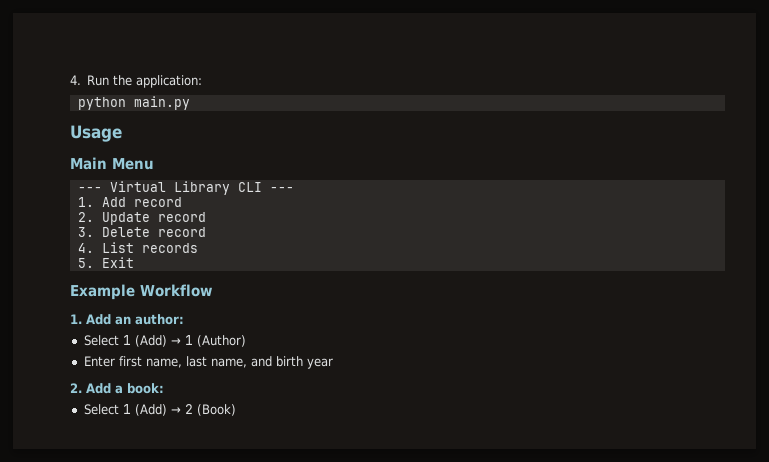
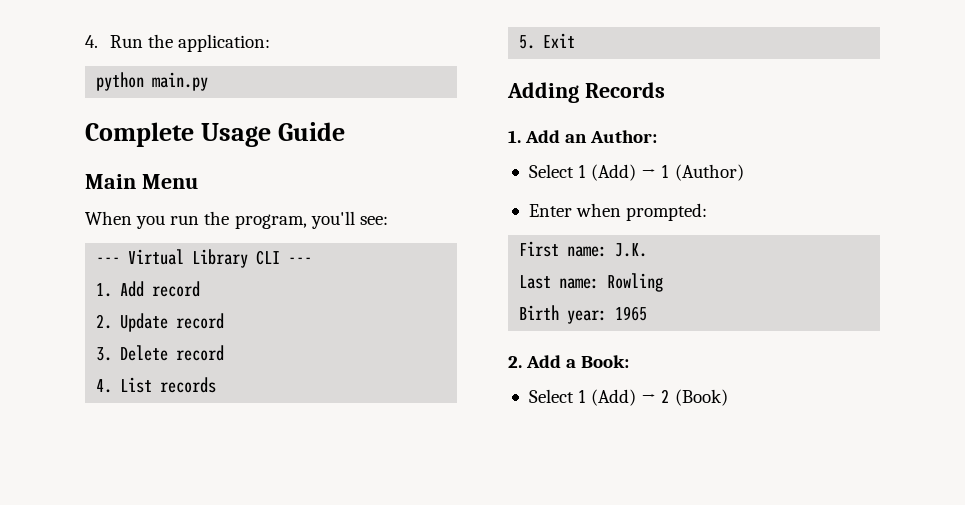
- Usage
+ Complete Usage Guide
+ When you run the program, you'll see:
- Example Workflow
+ Adding Records
- 1. Add an author:
+ 1. Add an Author:
- Enter first name, last name, and birth year
+ Enter when prompted:
+ First name: J.K.
+ Last name: Rowling
+ Birth year: 1965
- 2. Add a book:
+ 2. Add a Book:

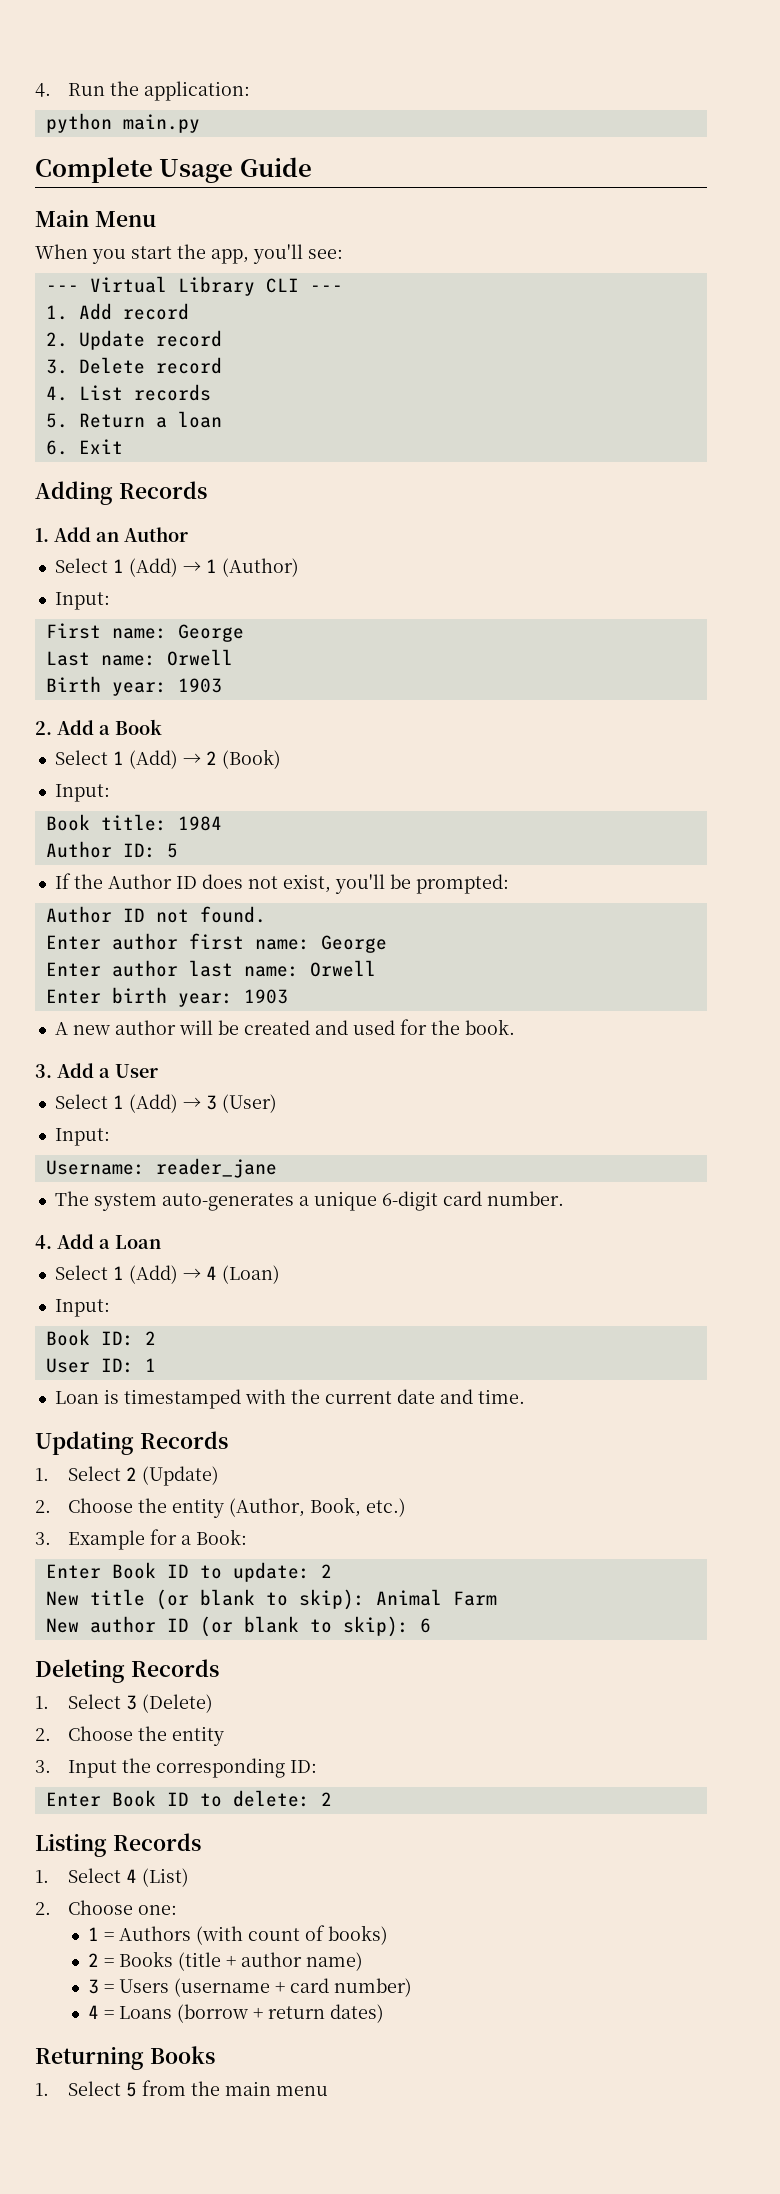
- When you run the program, you'll see:
+ When you start the app, you'll see:
- 5. Exit
+ 5. Return a loan
+ 6. Exit
- 1. Add an Author:
+ 1. Add an Author
  Select 1 (Add) → 1 (Author)
- Enter when prompted:
+ Input:
- First name: J.K.
+ First name: George
- Last name: Rowling
+ Last name: Orwell
- Birth year: 1965
+ Birth year: 1903
- 2. Add a Book:
+ 2. Add a Book
  Select 1 (Add) → 2 (Book)
+ Input:
+ Book title: 1984
+ Author ID: 5
+ If the Author ID does not exist, you'll be prompted:
+ Author ID not found.
+ Enter author first name: George
+ Enter author last name: Orwell
+ Enter birth year: 1903
+ A new author will be created and used for the book.
+ 3. Add a User
+ Select 1 (Add) → 3 (User)
+ Input:
+ Username: reader_jane
+ The system auto-generates a unique 6-digit card number.
+ 4. Add a Loan
+ Select 1 (Add) → 4 (Loan)
+ Input:
+ Book ID: 2
+ User ID: 1
+ Loan is timestamped with the current date and time.
+ Updating Records
+ 1. Select 2 (Update)
+ 2. Choose the entity (Author, Book, etc.)
+ 3. Example for a Book:
+ Enter Book ID to update: 2
+ New title (or blank to skip): Animal Farm
+ New author ID (or blank to skip): 6
+ Deleting Records
+ 1. Select 3 (Delete)
+ 2. Choose the entity
+ 3. Input the corresponding ID:
+ Enter Book ID to delete: 2
+ Listing Records
+ 1. Select 4 (List)
+ 2. Choose one:
+ 1 = Authors (with count of books)
+ 2 = Books (title + author name)
+ 3 = Users (username + card number)
+ 4 = Loans (borrow + return dates)
+ Returning Books
+ 1. Select 5 from the main menu

